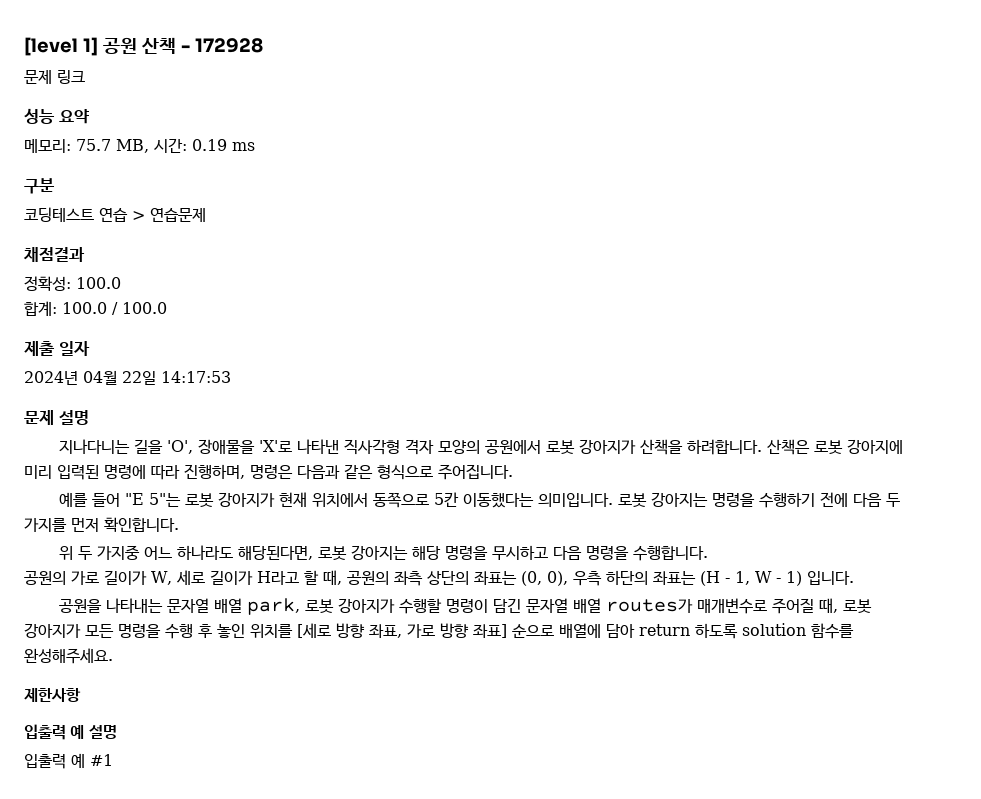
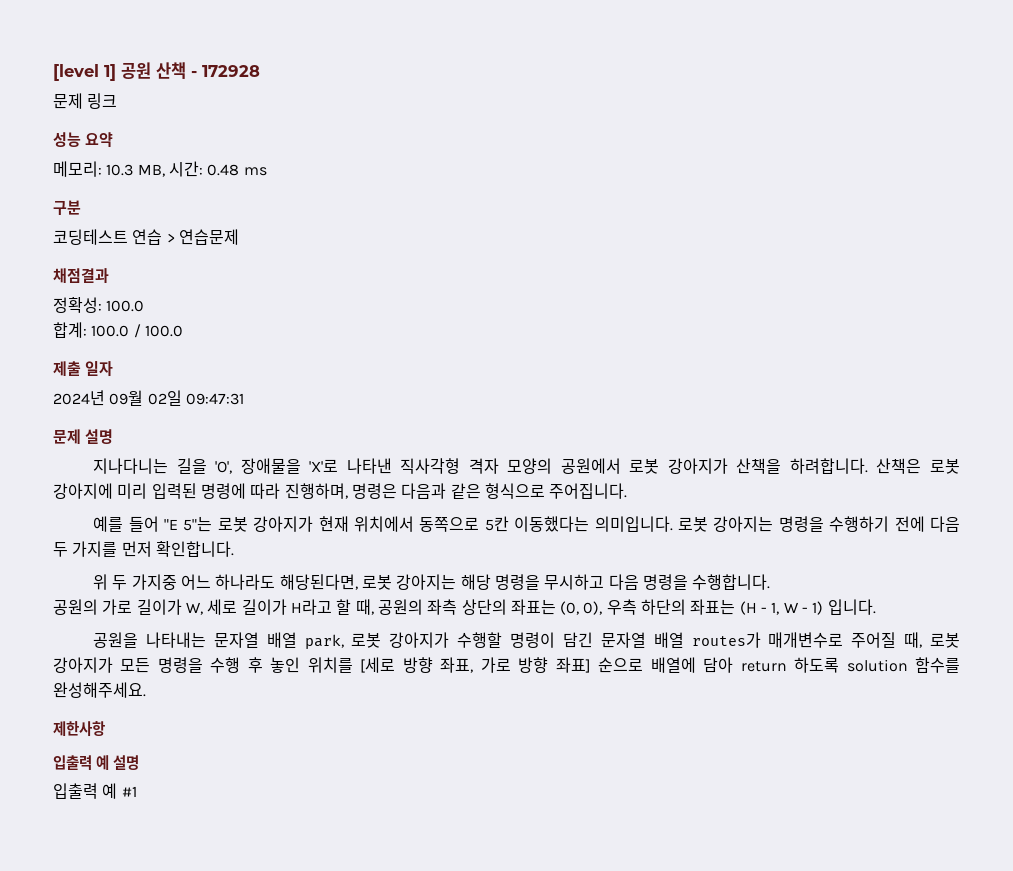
- 메모리: 75.7 MB, 시간: 0.19 ms
+ 메모리: 10.3 MB, 시간: 0.48 ms
- 2024년 04월 22일 14:17:53
+ 2024년 09월 02일 09:47:31

